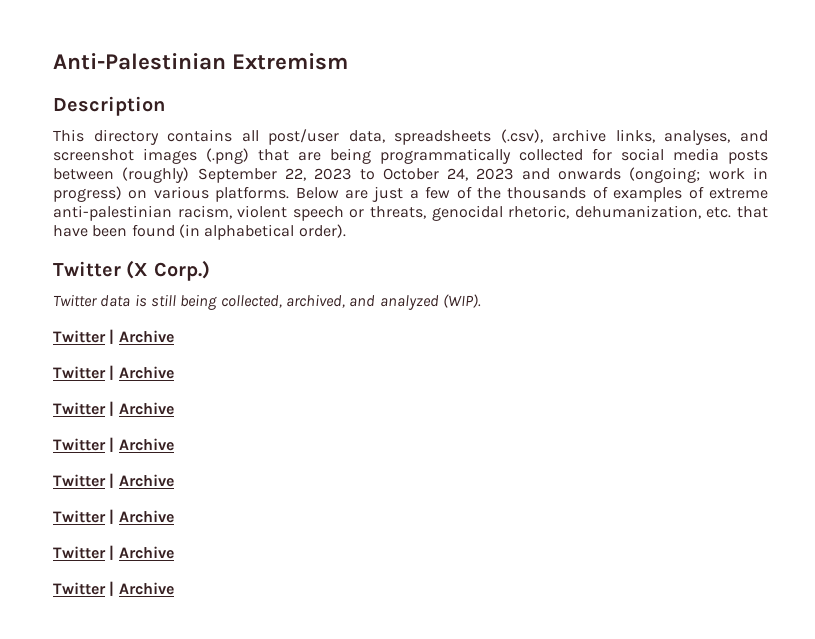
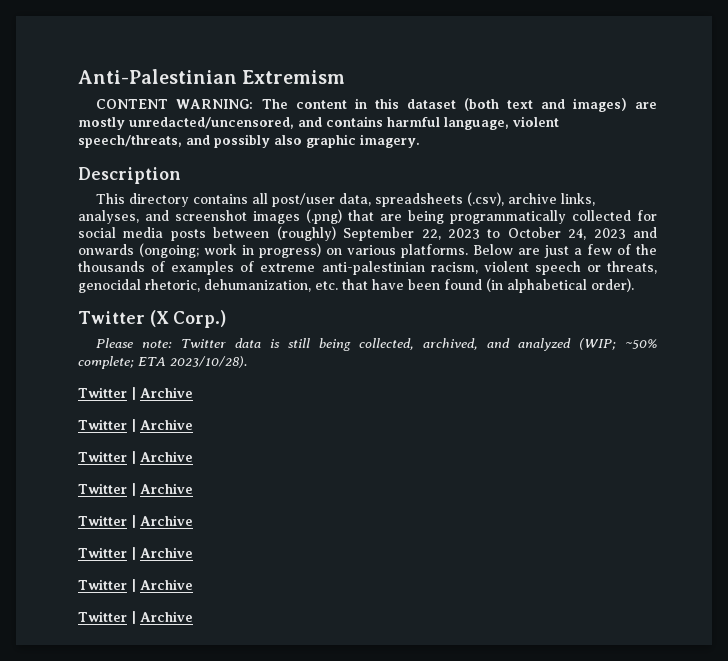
+ CONTENT WARNING: The content in this dataset (both text and images) are mostly unredacted/uncensored, and contains harmful language, violent speech/threats, and possibly also graphic imagery.
- Twitter data is still being collected, archived, and analyzed (WIP).
+ Please note: Twitter data is still being collected, archived, and analyzed (WIP; ~50% complete; ETA 2023/10/28).

